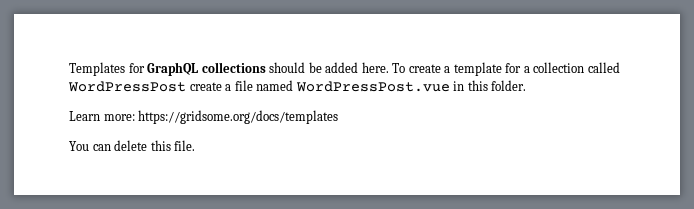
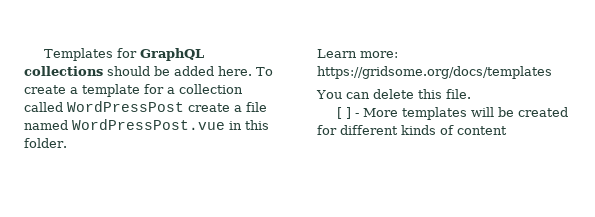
+ [ ] - More templates will be created for different kinds of content

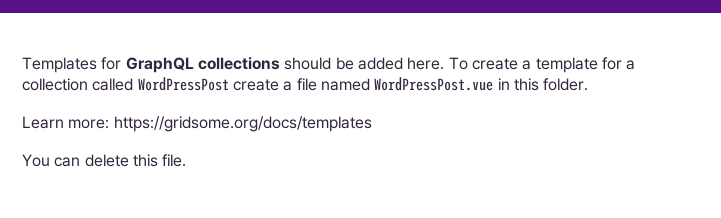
- [ ] - More templates will be created for different kinds of content

